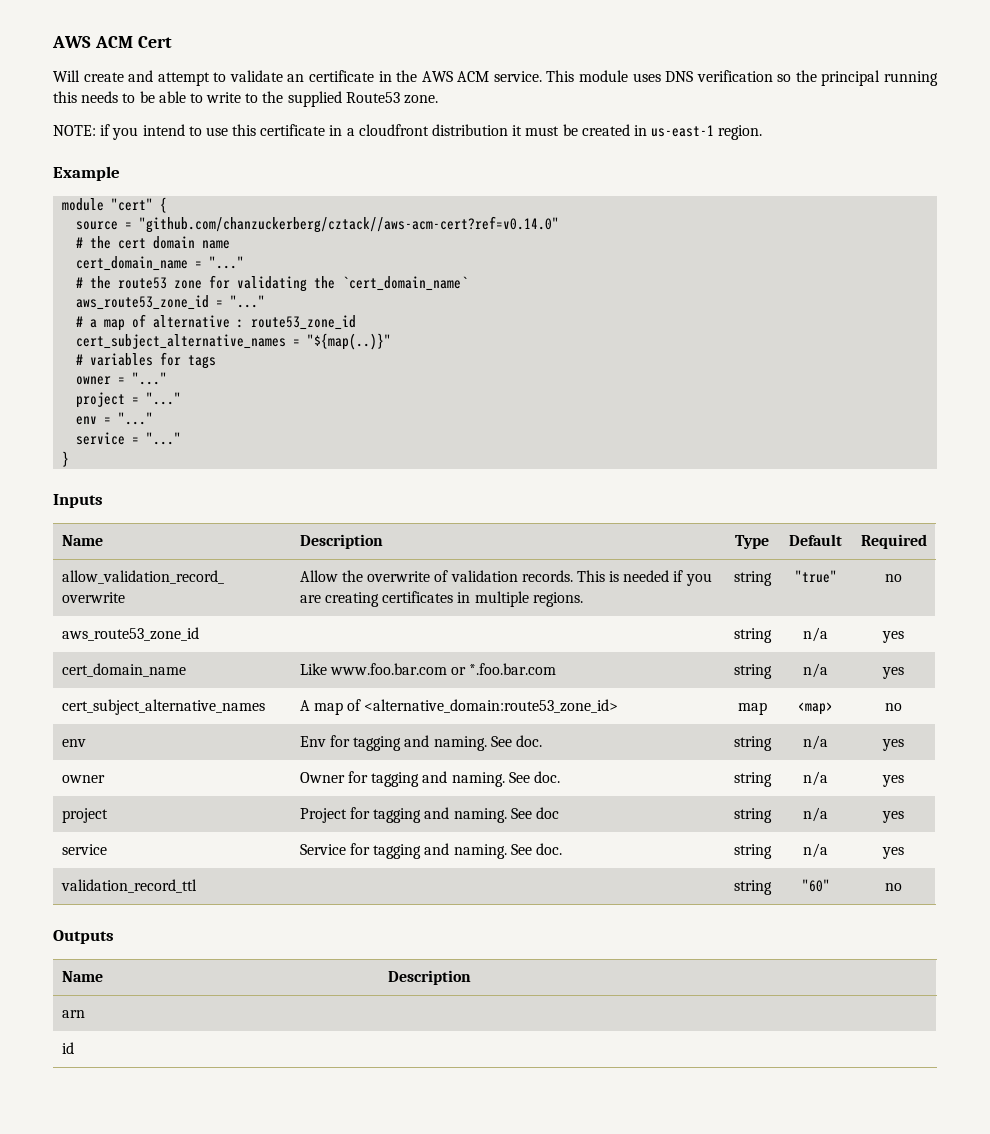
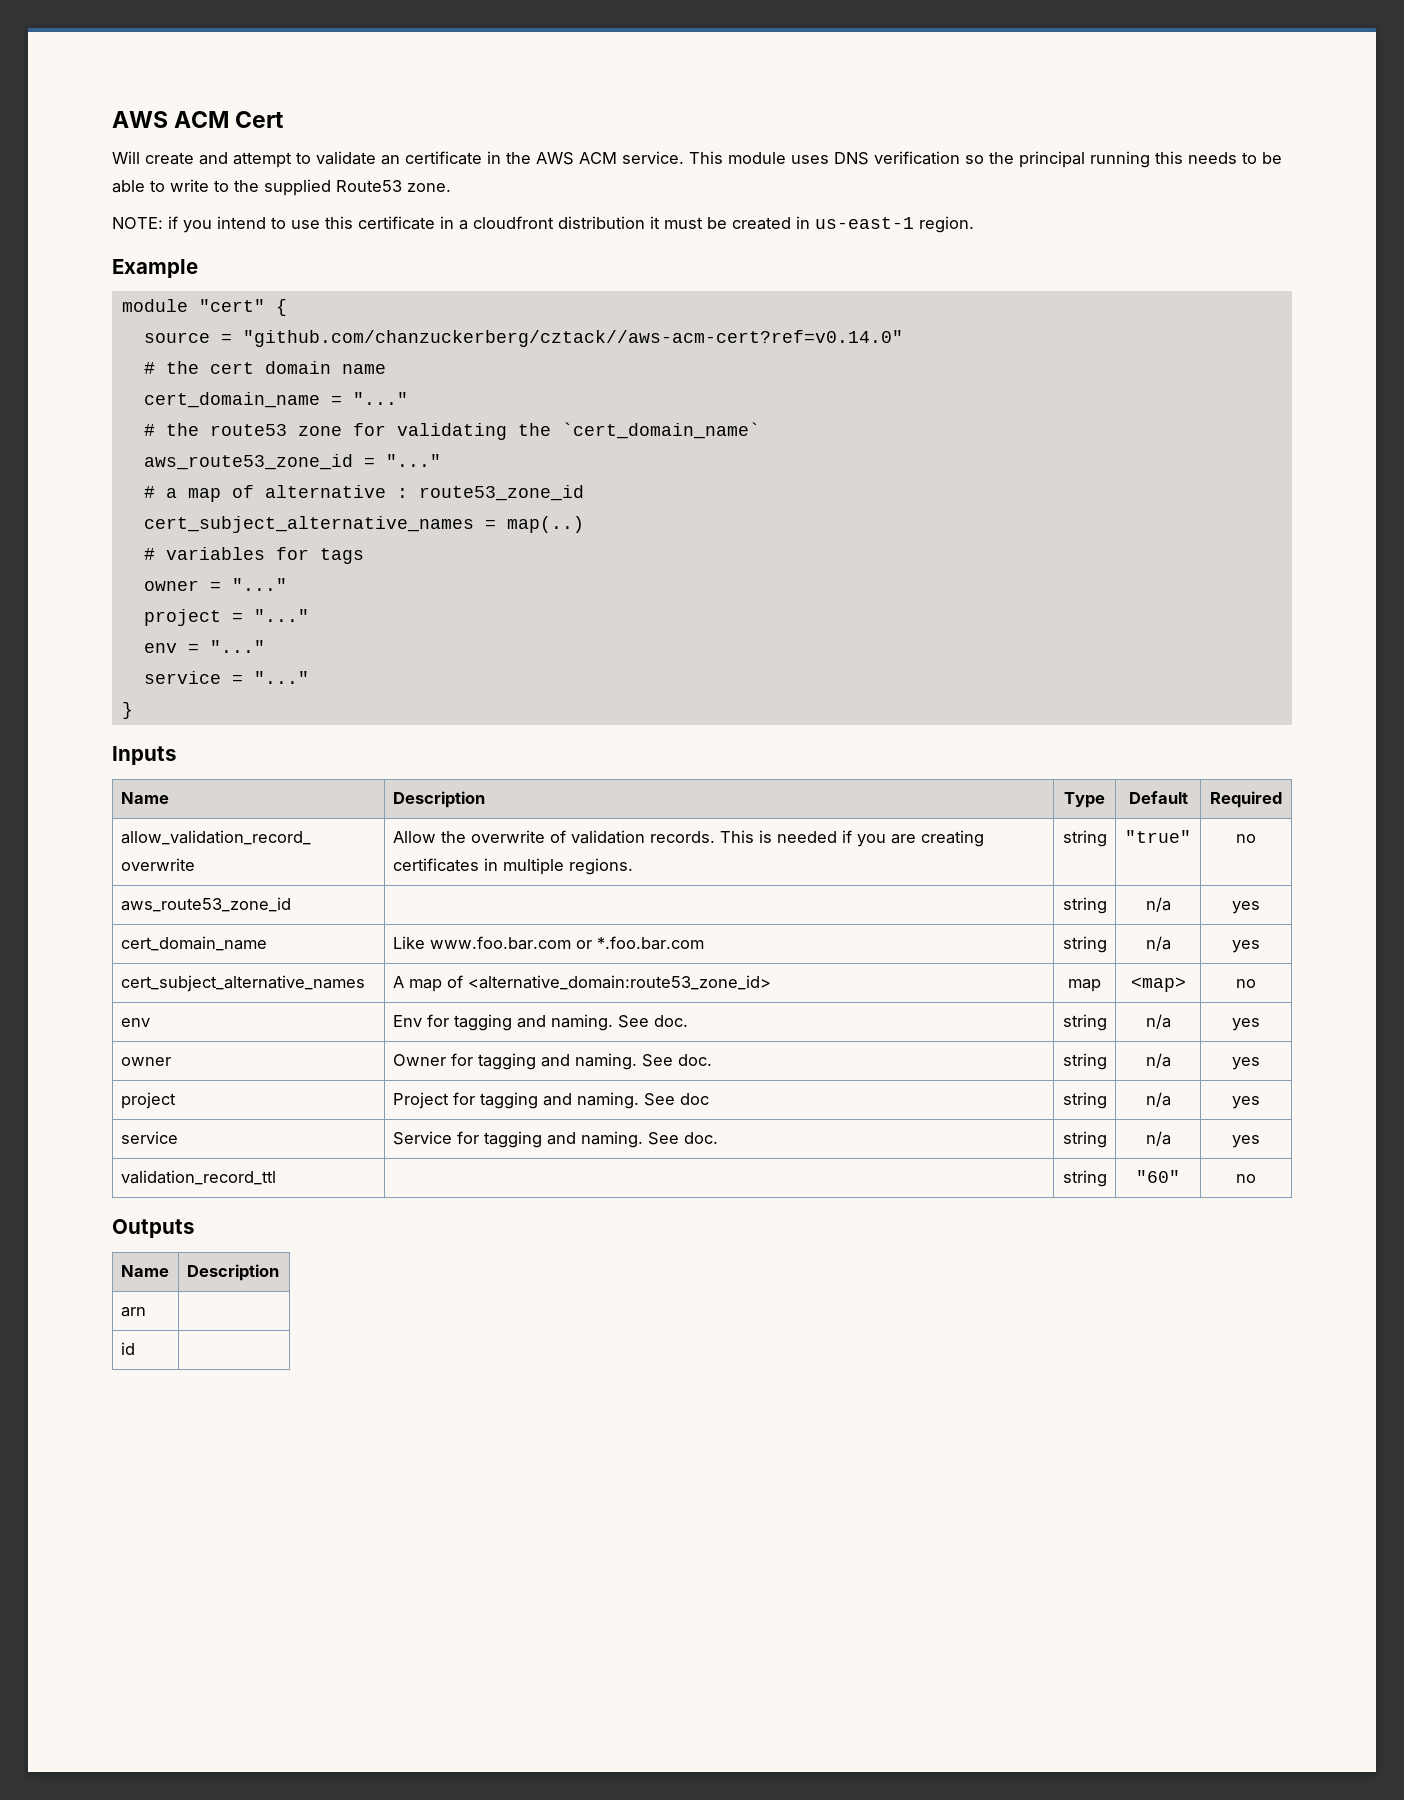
- cert_subject_alternative_names = "${map(..)}"
+ cert_subject_alternative_names = map(..)

